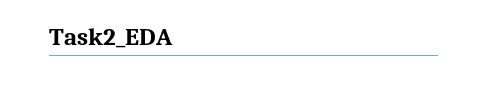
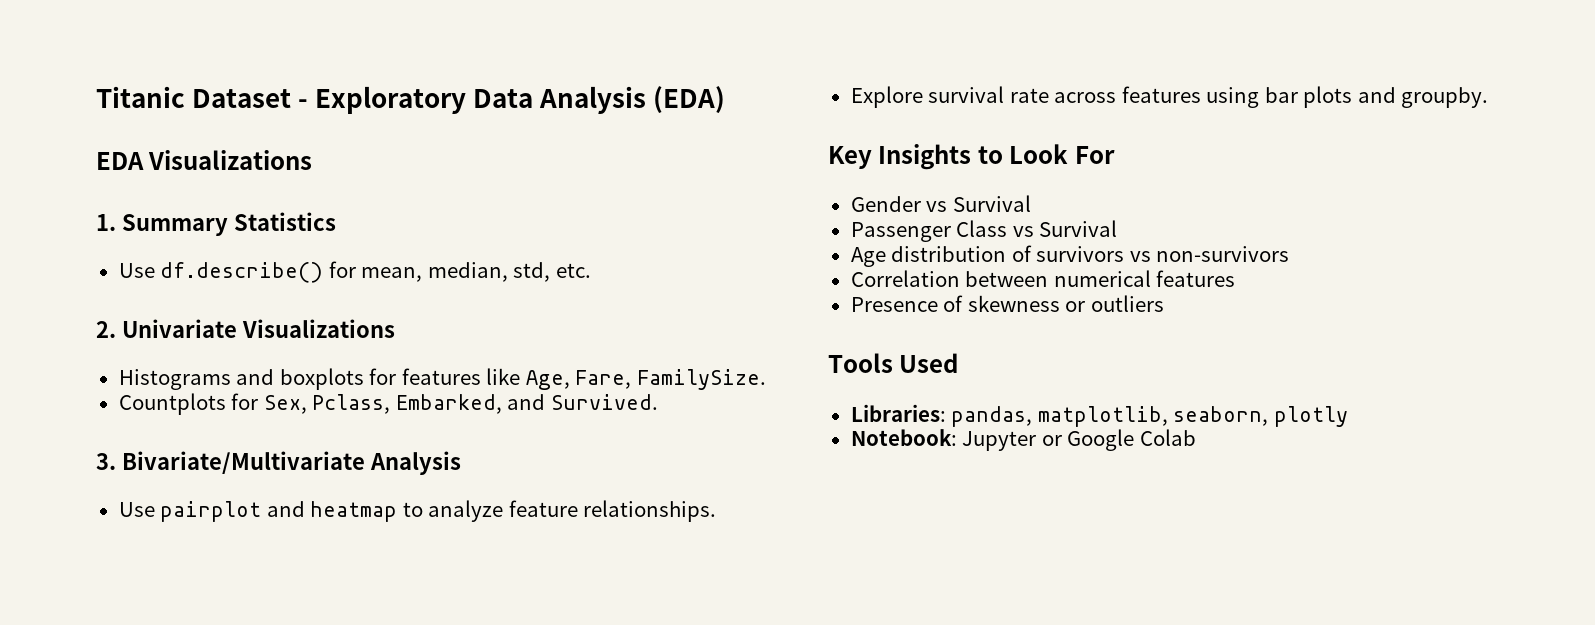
- Task2_EDA
+ Titanic Dataset - Exploratory Data Analysis (EDA)
+ EDA Visualizations
+ 1. Summary Statistics
+ Use df.describe() for mean, median, std, etc.
+ 2. Univariate Visualizations
+ Histograms and boxplots for features like Age, Fare, FamilySize.
+ Countplots for Sex, Pclass, Embarked, and Survived.
+ 3. Bivariate/Multivariate Analysis
+ Use pairplot and heatmap to analyze feature relationships.
+ Explore survival rate across features using bar plots and groupby.
+ Key Insights to Look For
+ Gender vs Survival
+ Passenger Class vs Survival
+ Age distribution of survivors vs non-survivors
+ Correlation between numerical features
+ Presence of skewness or outliers
+ Tools Used
+ Libraries: pandas, matplotlib, seaborn, plotly
+ Notebook: Jupyter or Google Colab

